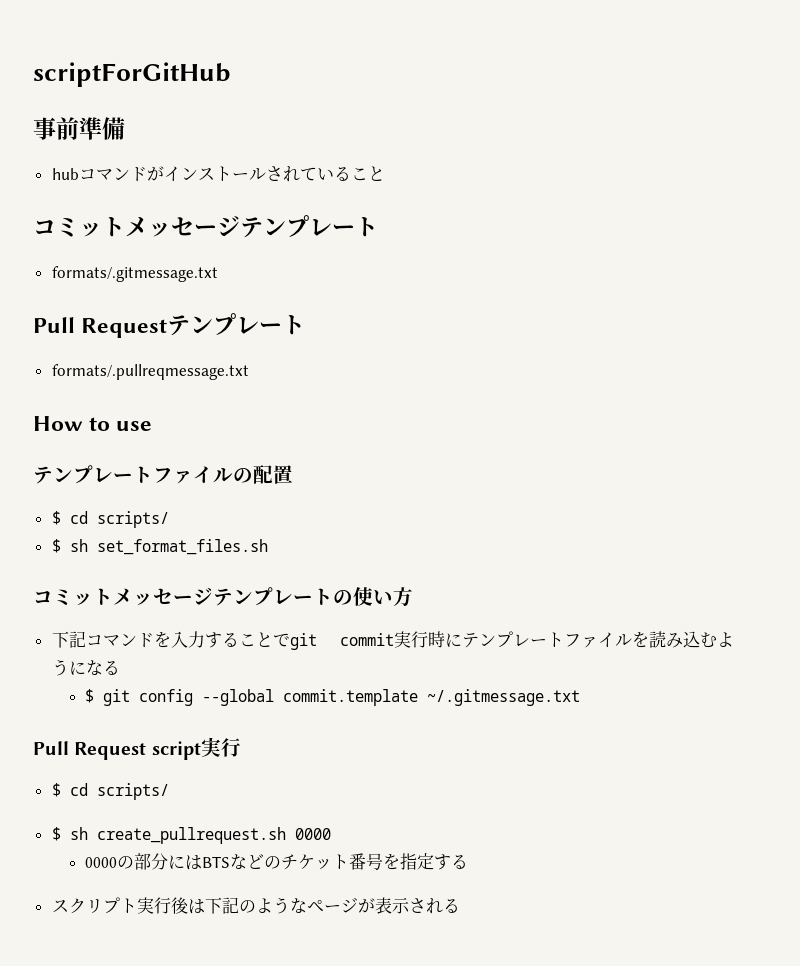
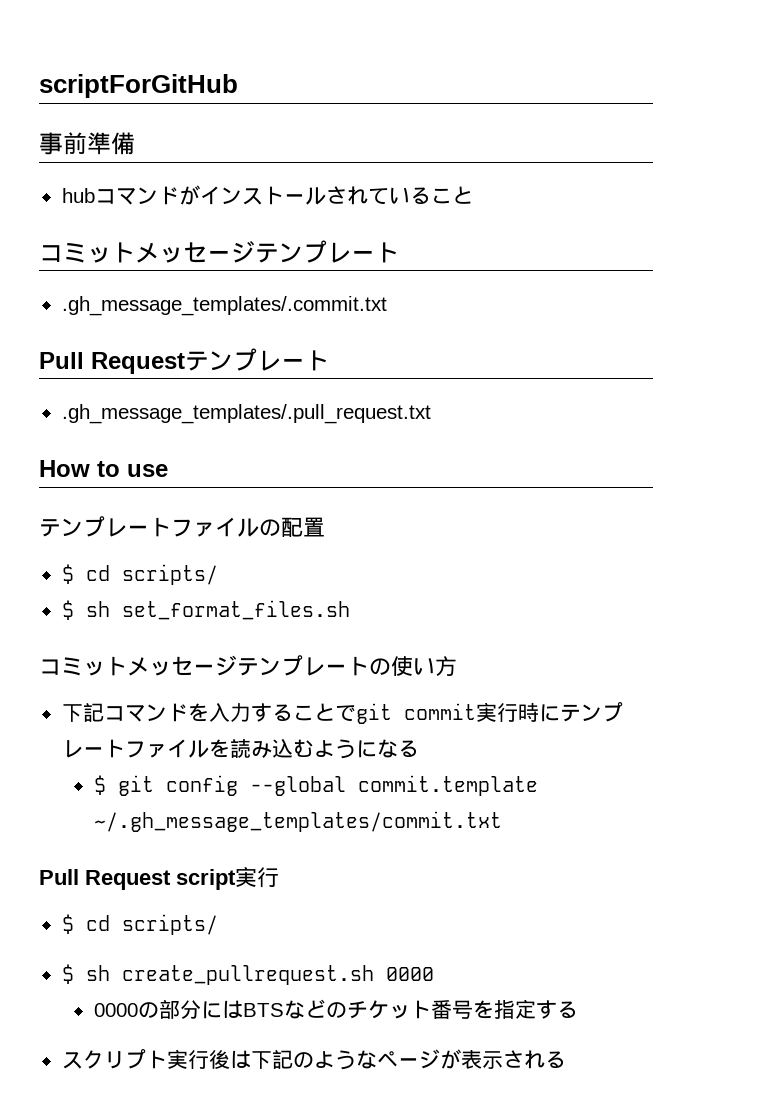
- formats/.gitmessage.txt
+ .gh_message_templates/.commit.txt
- formats/.pullreqmessage.txt
+ .gh_message_templates/.pull_request.txt
- $ git config --global commit.template ~/.gitmessage.txt
+ $ git config --global commit.template ~/.gh_message_templates/commit.txt

